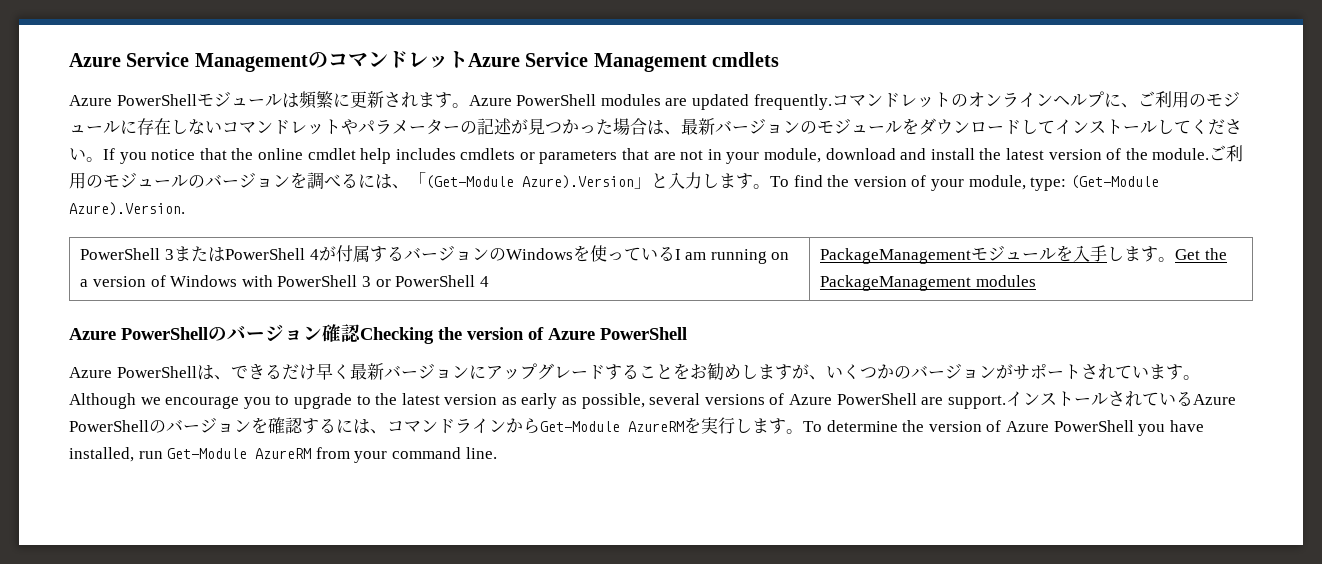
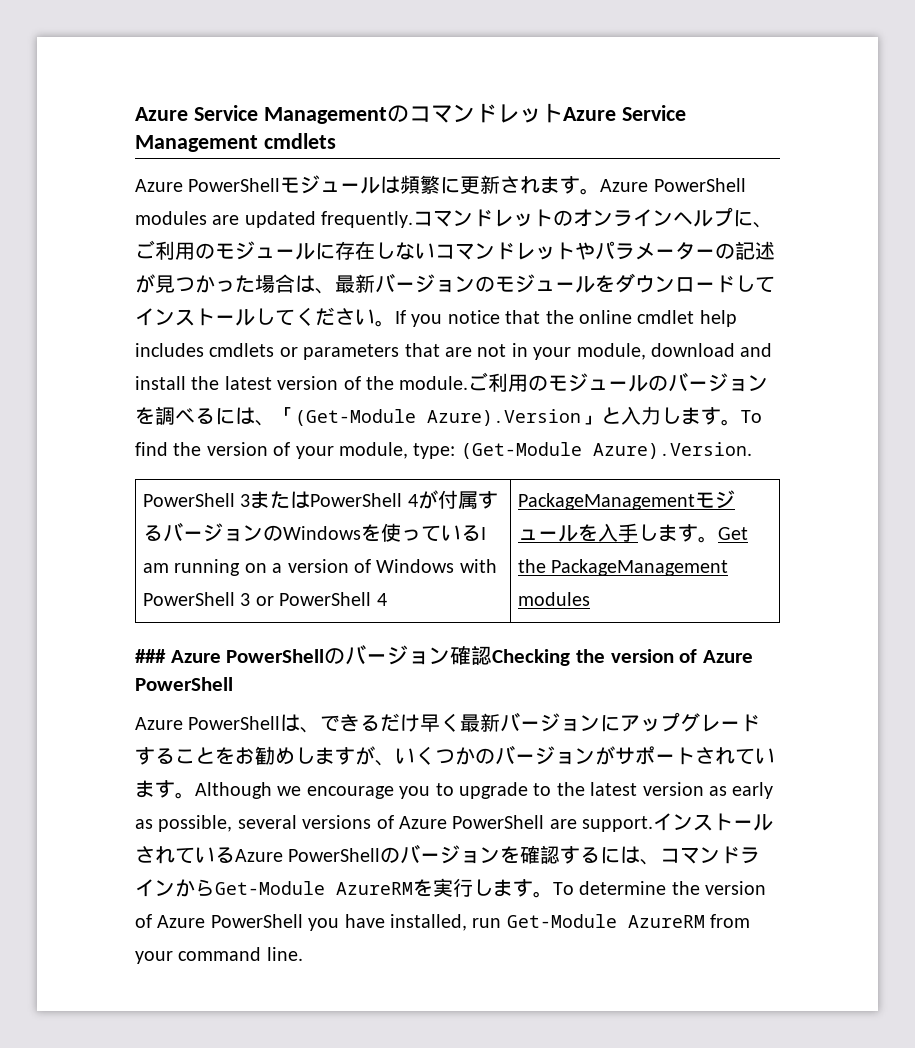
- Azure PowerShellのバージョン確認Checking the version of Azure PowerShell
+ ### Azure PowerShellのバージョン確認Checking the version of Azure PowerShell

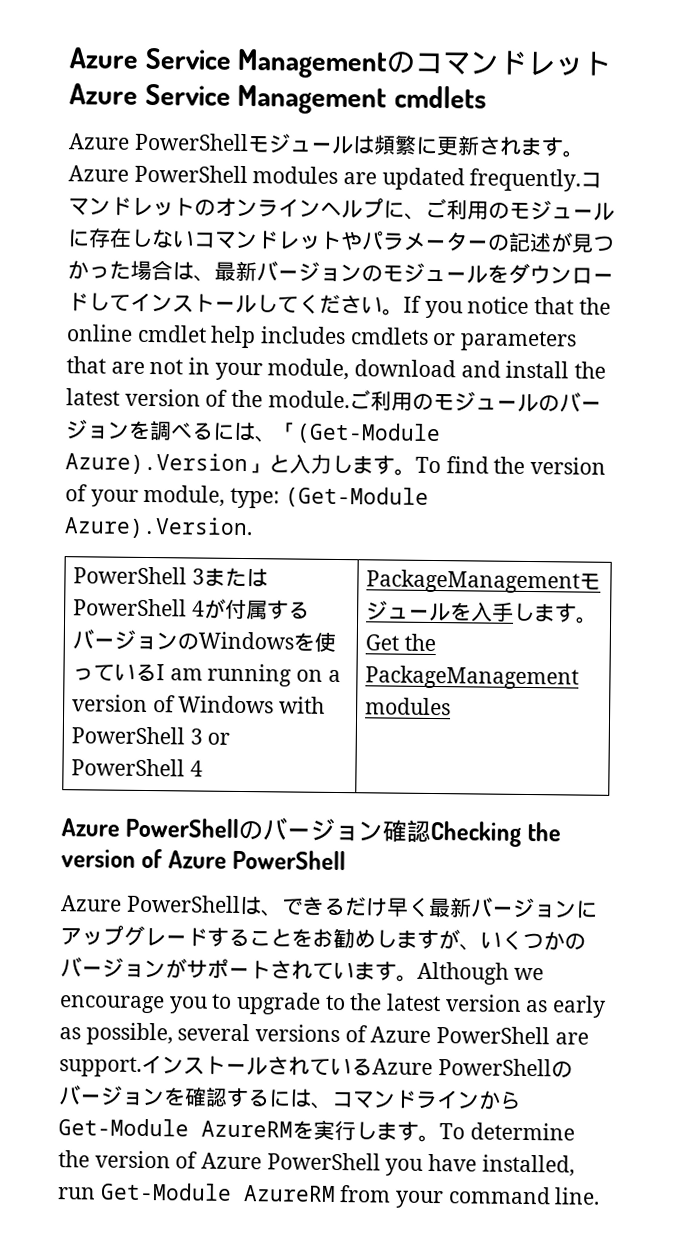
- ### Azure PowerShellのバージョン確認Checking the version of Azure PowerShell
+ Azure PowerShellのバージョン確認Checking the version of Azure PowerShell

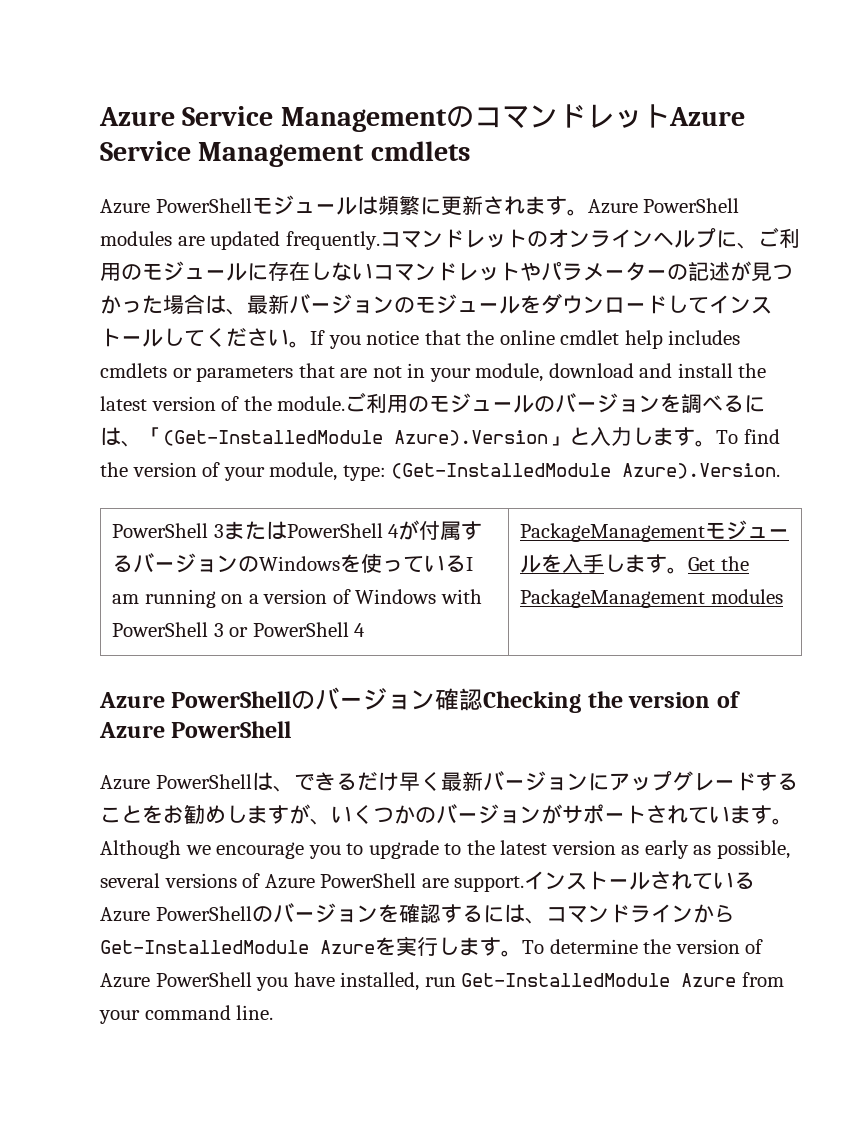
- ご利用のモジュールのバージョンを調べるには、「(Get-Module Azure).Version」と入力します。
+ ご利用のモジュールのバージョンを調べるには、「(Get-InstalledModule Azure).Version」と入力します。
- To find the version of your module, type: (Get-Module Azure).Version.
+ To find the version of your module, type: (Get-InstalledModule Azure).Version.
- インストールされているAzure PowerShellのバージョンを確認するには、コマンドラインからGet-Module AzureRMを実行します。
+ インストールされているAzure PowerShellのバージョンを確認するには、コマンドラインからGet-InstalledModule Azureを実行します。
- To determine the version of Azure PowerShell you have installed, run Get-Module AzureRM from your command line.
+ To determine the version of Azure PowerShell you have installed, run Get-InstalledModule Azure from your command line.

